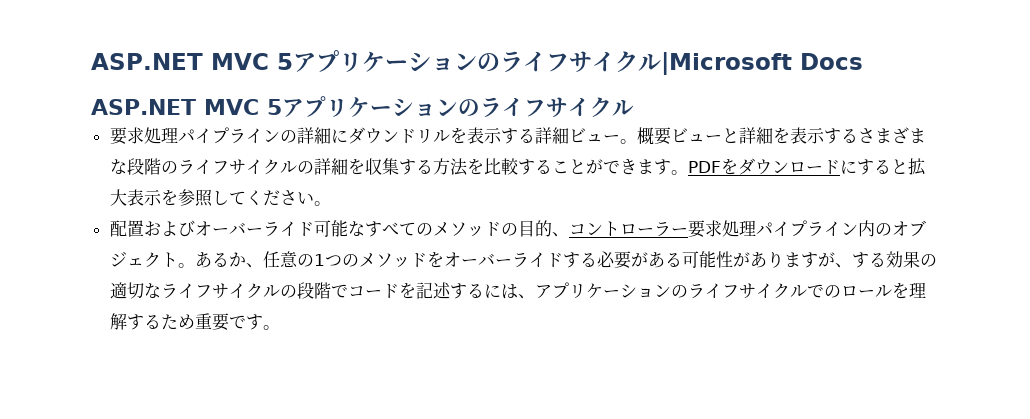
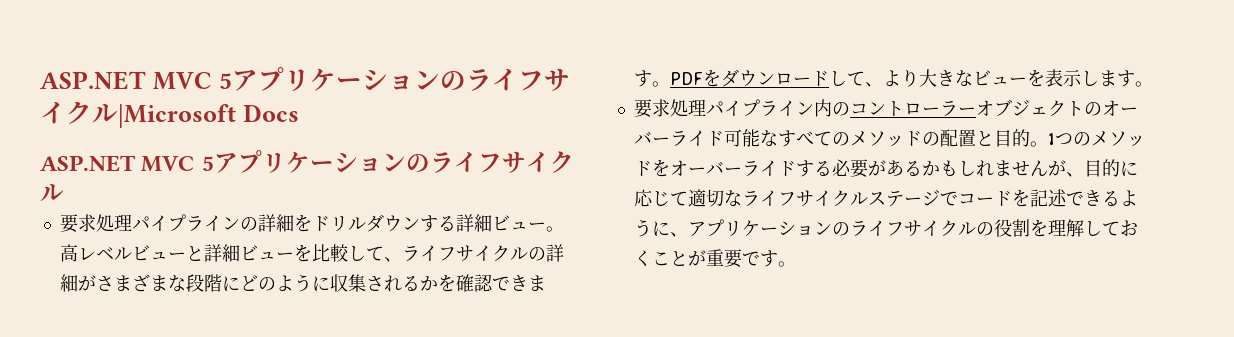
- 要求処理パイプラインの詳細にダウンドリルを表示する詳細ビュー。
+ 要求処理パイプラインの詳細をドリルダウンする詳細ビュー。
- 概要ビューと詳細を表示するさまざまな段階のライフサイクルの詳細を収集する方法を比較することができます。
+ 高レベルビューと詳細ビューを比較して、ライフサイクルの詳細がさまざまな段階にどのように収集されるかを確認できます。
- PDFをダウンロードにすると拡大表示を参照してください。
- 配置およびオーバーライド可能なすべてのメソッドの目的、コントローラー要求処理パイプライン内のオブジェクト。あるか、任意の1つのメソッドをオーバーライドする必要がある可能性がありますが、する効果の適切なライフサイクルの段階でコードを記述するには、アプリケーションのライフサイクルでのロールを理解するため重要です。
+ PDFをダウンロードして、より大きなビューを表示します。
+ 要求処理パイプライン内のコントローラーオブジェクトのオーバーライド可能なすべてのメソッドの配置と目的。1つのメソッドをオーバーライドする必要があるかもしれませんが、目的に応じて適切なライフサイクルステージでコードを記述できるように、アプリケーションのライフサイクルの役割を理解しておくことが重要です。

